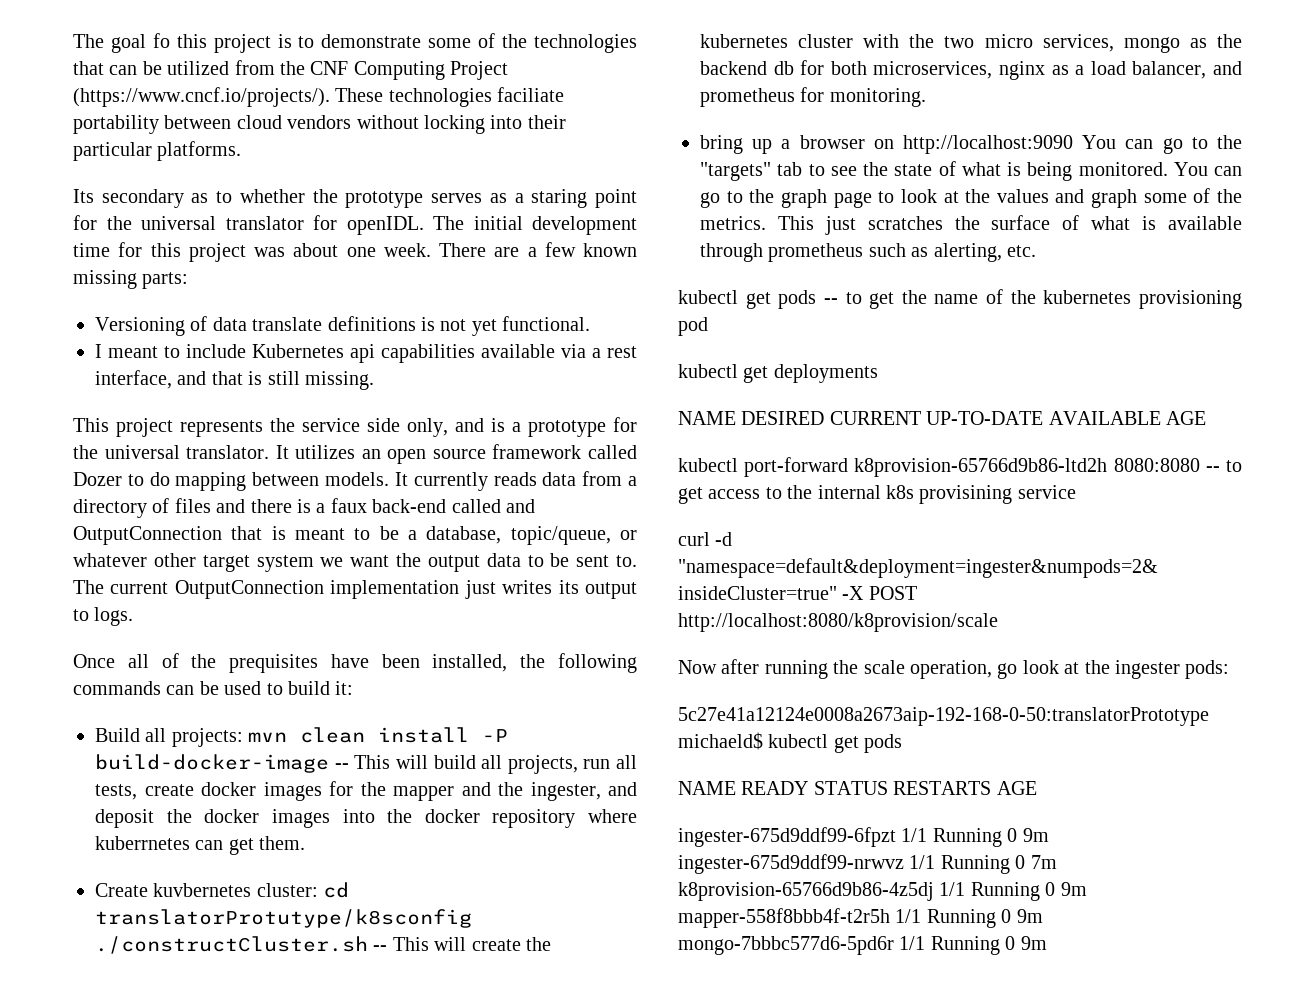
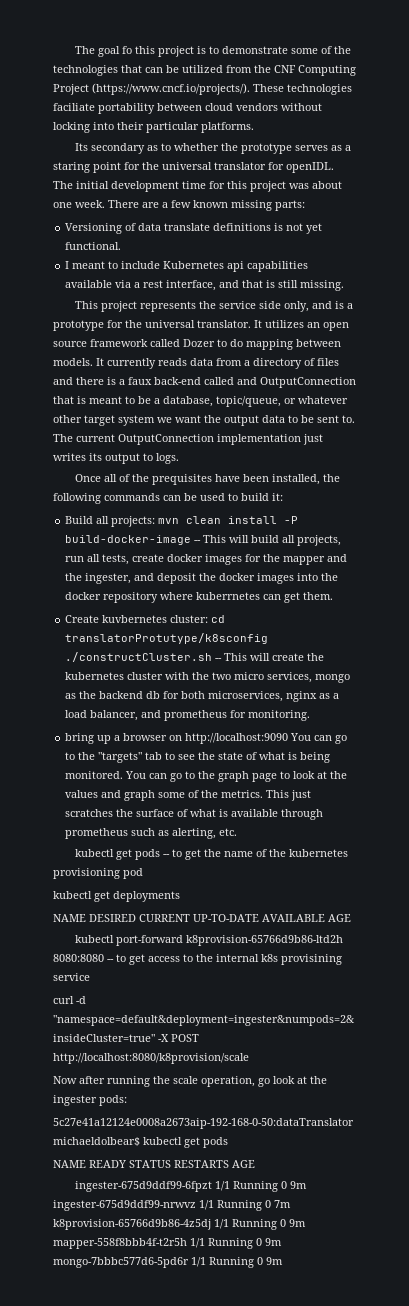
- 5c27e41a12124e0008a2673aip-192-168-0-50:translatorPrototype michaeld$ kubectl get pods
+ 5c27e41a12124e0008a2673aip-192-168-0-50:dataTranslator michaeldolbear$ kubectl get pods

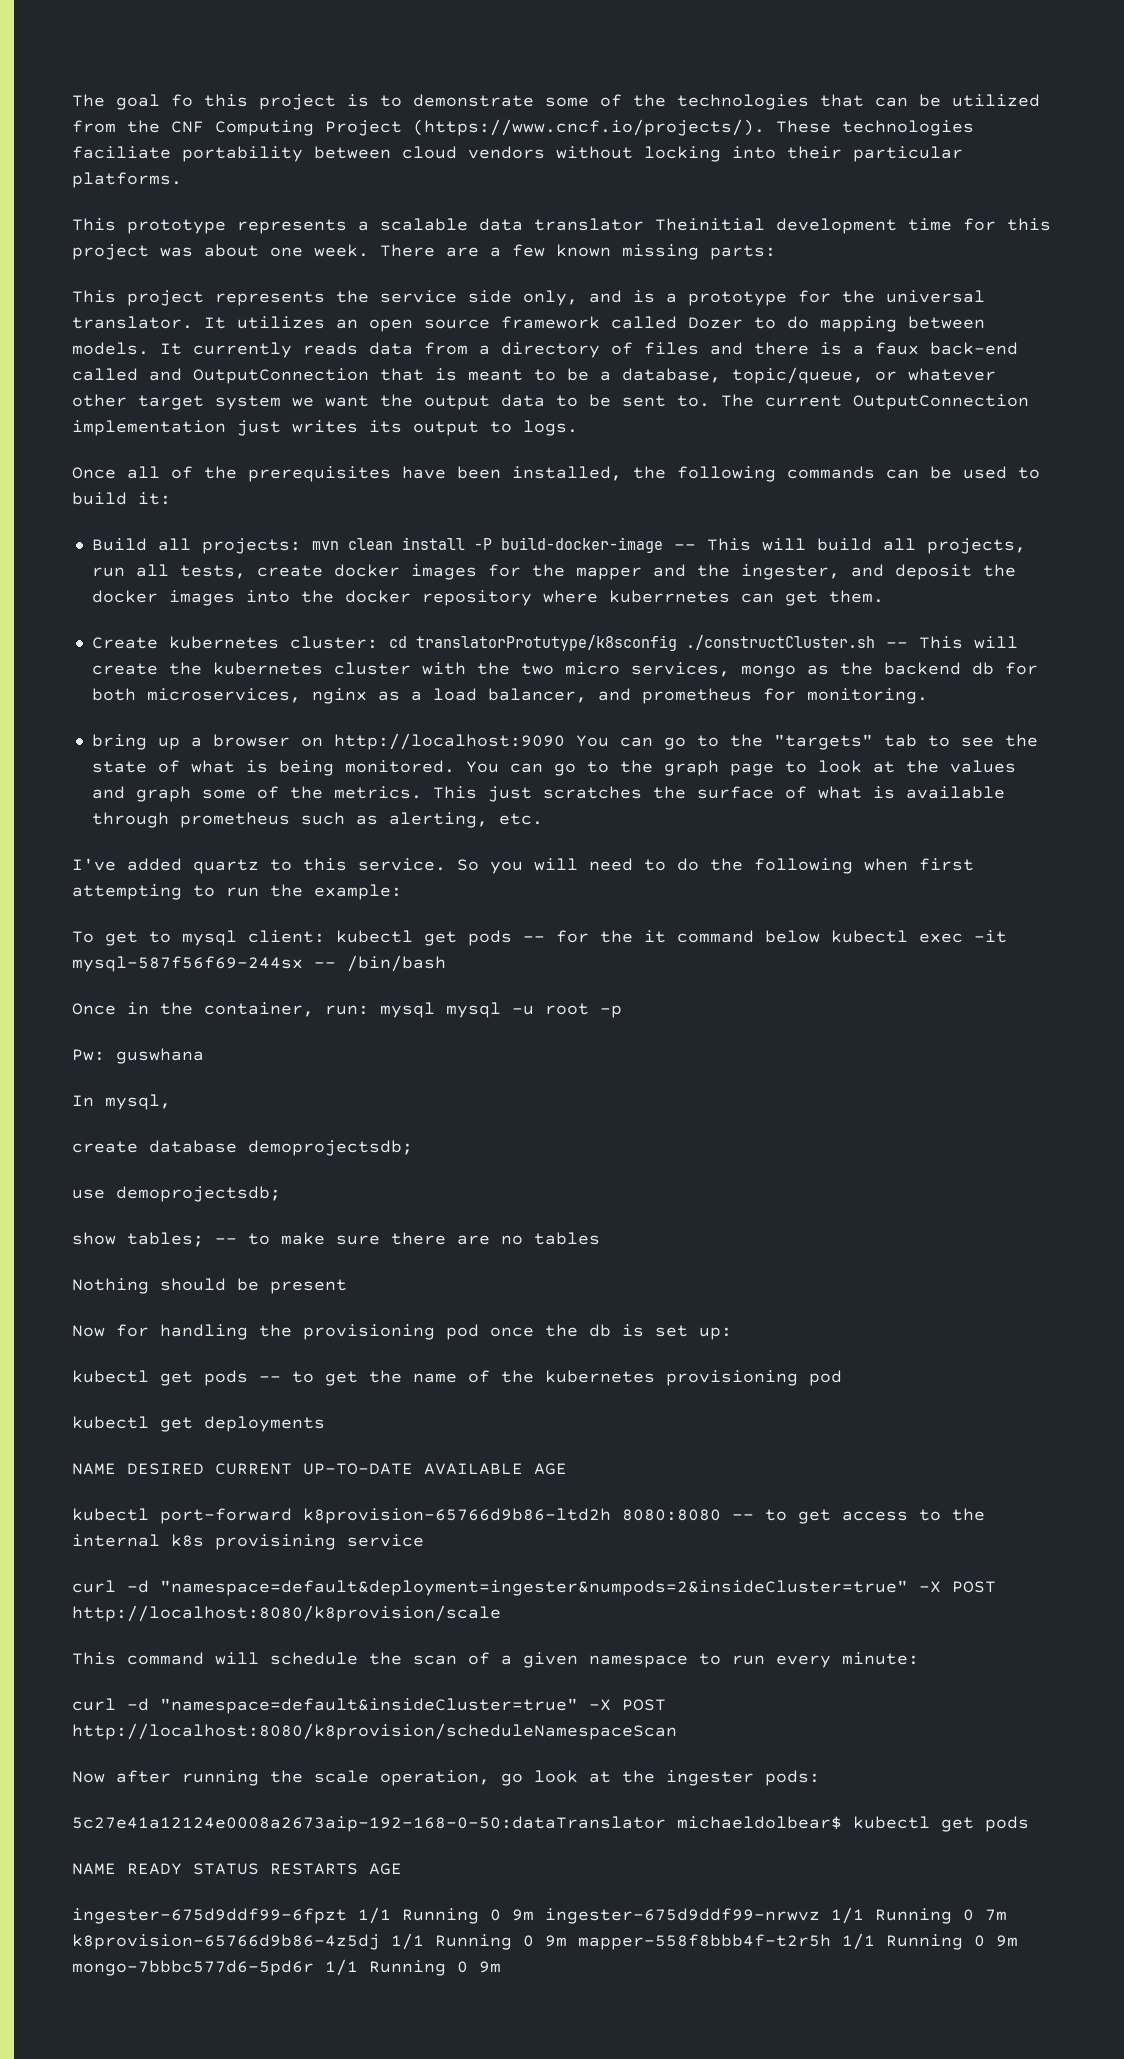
- Its secondary as to whether the prototype serves as a staring point for the universal translator for openIDL. The initial development time for this project was about one week.
+ This prototype represents a scalable data translator Theinitial development time for this project was about one week.
- Versioning of data translate definitions is not yet functional.
- I meant to include Kubernetes api capabilities available via a rest interface, and that is still missing.
- Once all of the prequisites have been installed, the following commands can be used to build it:
+ Once all of the prerequisites have been installed, the following commands can be used to build it:
- Create kuvbernetes cluster: cd translatorProtutype/k8sconfig ./constructCluster.sh -- This will create the kubernetes cluster with the two micro services, mongo as the backend db for both microservices, nginx as a load balancer, and prometheus for monitoring.
+ Create kubernetes cluster: cd translatorProtutype/k8sconfig ./constructCluster.sh -- This will create the kubernetes cluster with the two micro services, mongo as the backend db for both microservices, nginx as a load balancer, and prometheus for monitoring.
+ I've added quartz to this service. So you will need to do the following when first attempting to run the example:
+ To get to mysql client: kubectl get pods -- for the it command below kubectl exec -it mysql-587f56f69-244sx -- /bin/bash
+ Once in the container, run: mysql mysql -u root -p
+ Pw: guswhana
+ In mysql,
+ create database demoprojectsdb;
+ use demoprojectsdb;
+ show tables; -- to make sure there are no tables
+ Nothing should be present
+ Now for handling the provisioning pod once the db is set up:
+ This command will schedule the scan of a given namespace to run every minute:
+ curl -d "namespace=default&insideCluster=true" -X POST http://localhost:8080/k8provision/scheduleNamespaceScan

